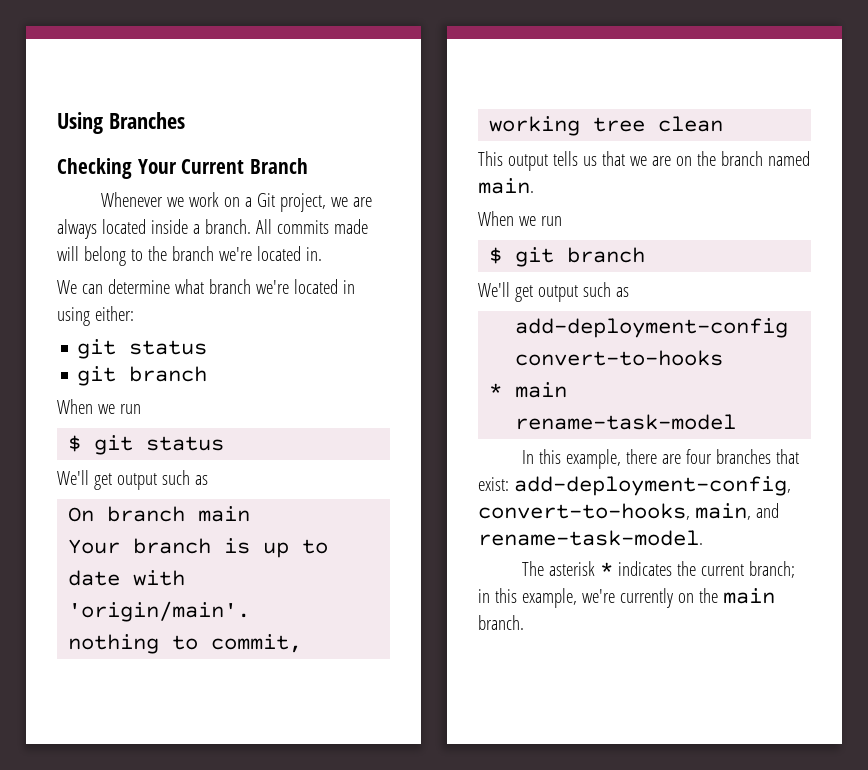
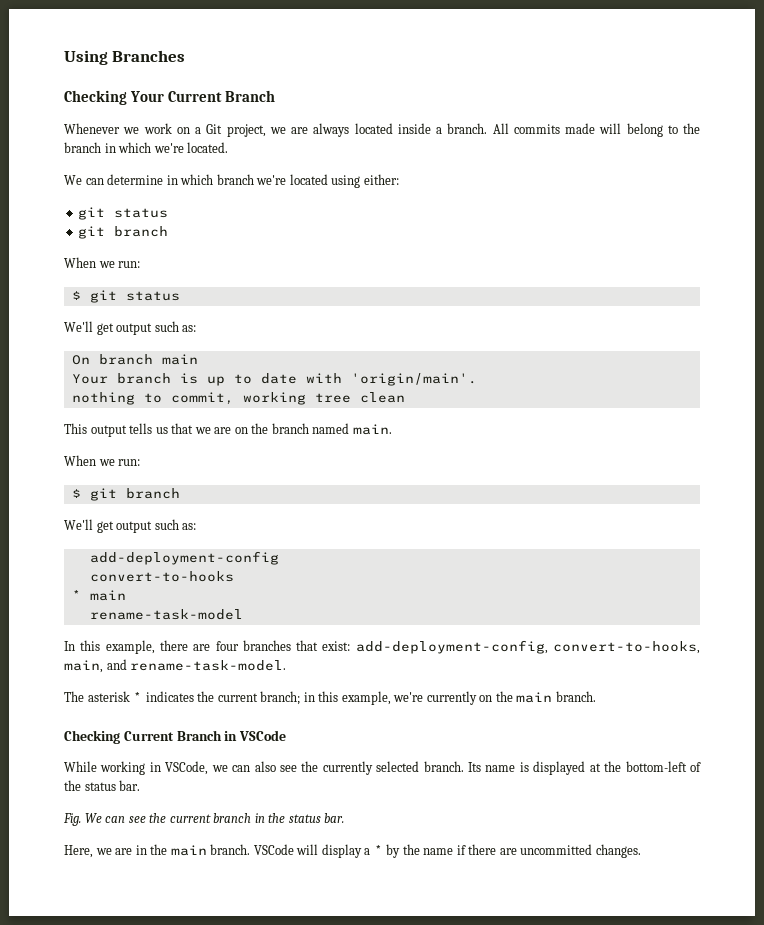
- All commits made will belong to the branch we're located in.
+ All commits made will belong to the branch in which we're located.
- We can determine what branch we're located in using either:
+ We can determine in which branch we're located using either:
  git status
  git branch
- When we run
+ When we run:
  $ git status
- We'll get output such as
+ We'll get output such as:
  This output tells us that we are on the branch named main.
- When we run
+ When we run:
  $ git branch
- We'll get output such as
+ We'll get output such as:
+ Checking Current Branch in VSCode
+ While working in VSCode, we can also see the currently selected branch. Its name is displayed at the bottom-left of the status bar.
+ Fig. We can see the current branch in the status bar.
+ Here, we are in the main branch. VSCode will display a * by the name if there are uncommitted changes.

